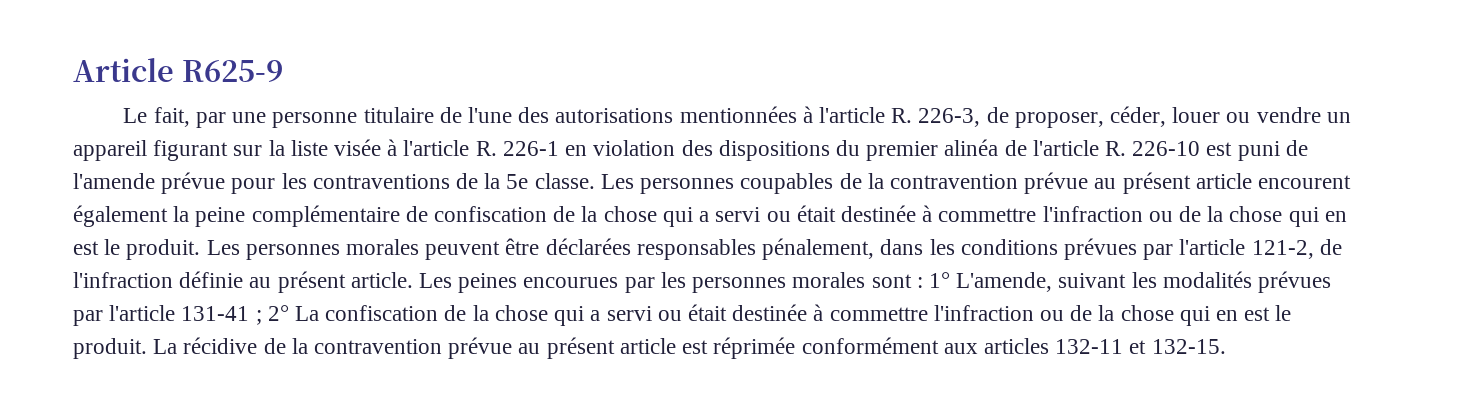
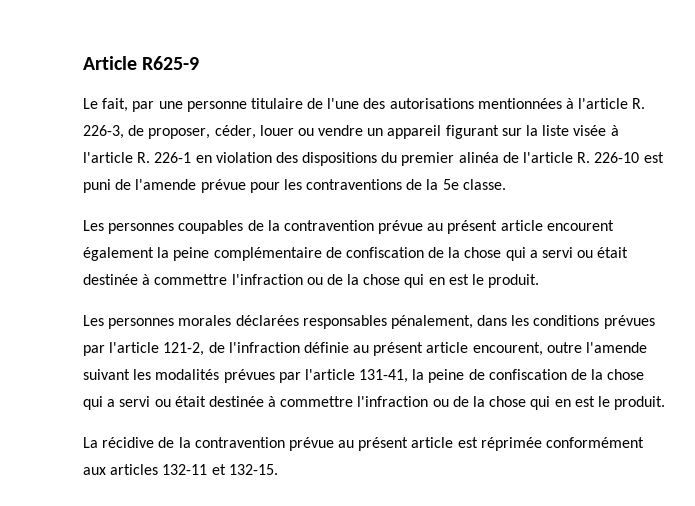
- Le fait, par une personne titulaire de l'une des autorisations mentionnées à l'article R. 226-3, de proposer, céder, louer ou vendre un appareil figurant sur la liste visée à l'article R. 226-1 en violation des dispositions du premier alinéa de l'article R. 226-10 est puni de l'amende prévue pour les contraventions de la 5e classe. Les personnes coupables de la contravention prévue au présent article encourent également la peine complémentaire de confiscation de la chose qui a servi ou était destinée à commettre l'infraction ou de la chose qui en est le produit. Les personnes morales peuvent être déclarées responsables pénalement, dans les conditions prévues par l'article 121-2, de l'infraction définie au présent article. Les peines encourues par les personnes morales sont : 1° L'amende, suivant les modalités prévues par l'article 131-41 ; 2° La confiscation de la chose qui a servi ou était destinée à commettre l'infraction ou de la chose qui en est le produit. La récidive de la contravention prévue au présent article est réprimée conformément aux articles 132-11 et 132-15.
+ Le fait, par une personne titulaire de l'une des autorisations mentionnées à l'article R. 226-3, de proposer, céder, louer ou vendre un appareil figurant sur la liste visée à l'article R. 226-1 en violation des dispositions du premier alinéa de l'article R. 226-10 est puni de l'amende prévue pour les contraventions de la 5e classe.
+ Les personnes coupables de la contravention prévue au présent article encourent également la peine complémentaire de confiscation de la chose qui a servi ou était destinée à commettre l'infraction ou de la chose qui en est le produit.
+ Les personnes morales déclarées responsables pénalement, dans les conditions prévues par l'article 121-2, de l'infraction définie au présent article encourent, outre l'amende suivant les modalités prévues par l'article 131-41, la peine de confiscation de la chose qui a servi ou était destinée à commettre l'infraction ou de la chose qui en est le produit.
+ La récidive de la contravention prévue au présent article est réprimée conformément aux articles 132-11 et 132-15.

